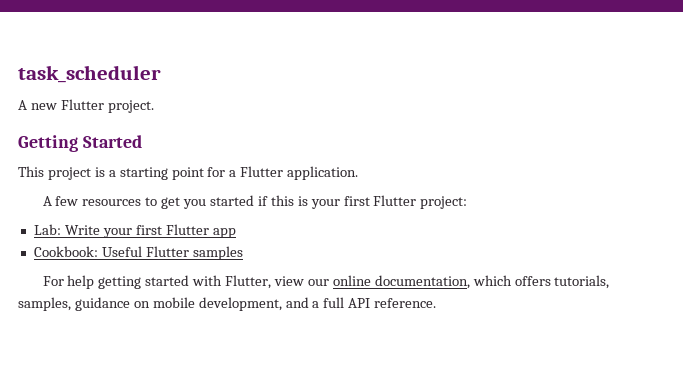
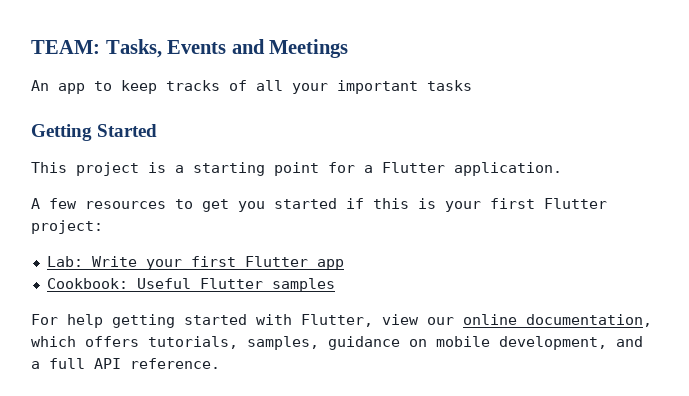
- task_scheduler
- A new Flutter project.
+ TEAM: Tasks, Events and Meetings
+ An app to keep tracks of all your important tasks

